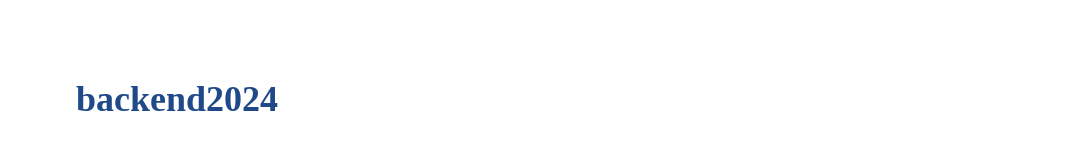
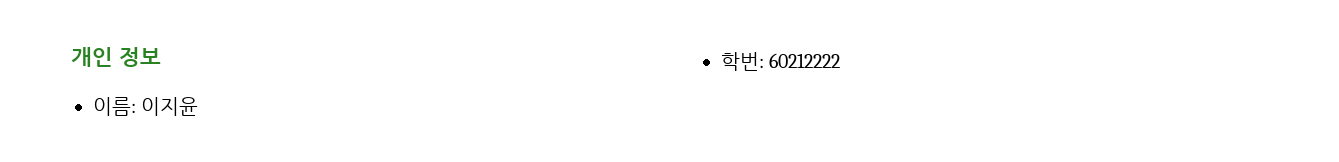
- backend2024
+ 개인 정보
+ 이름: 이지윤
+ 학번: 60212222

